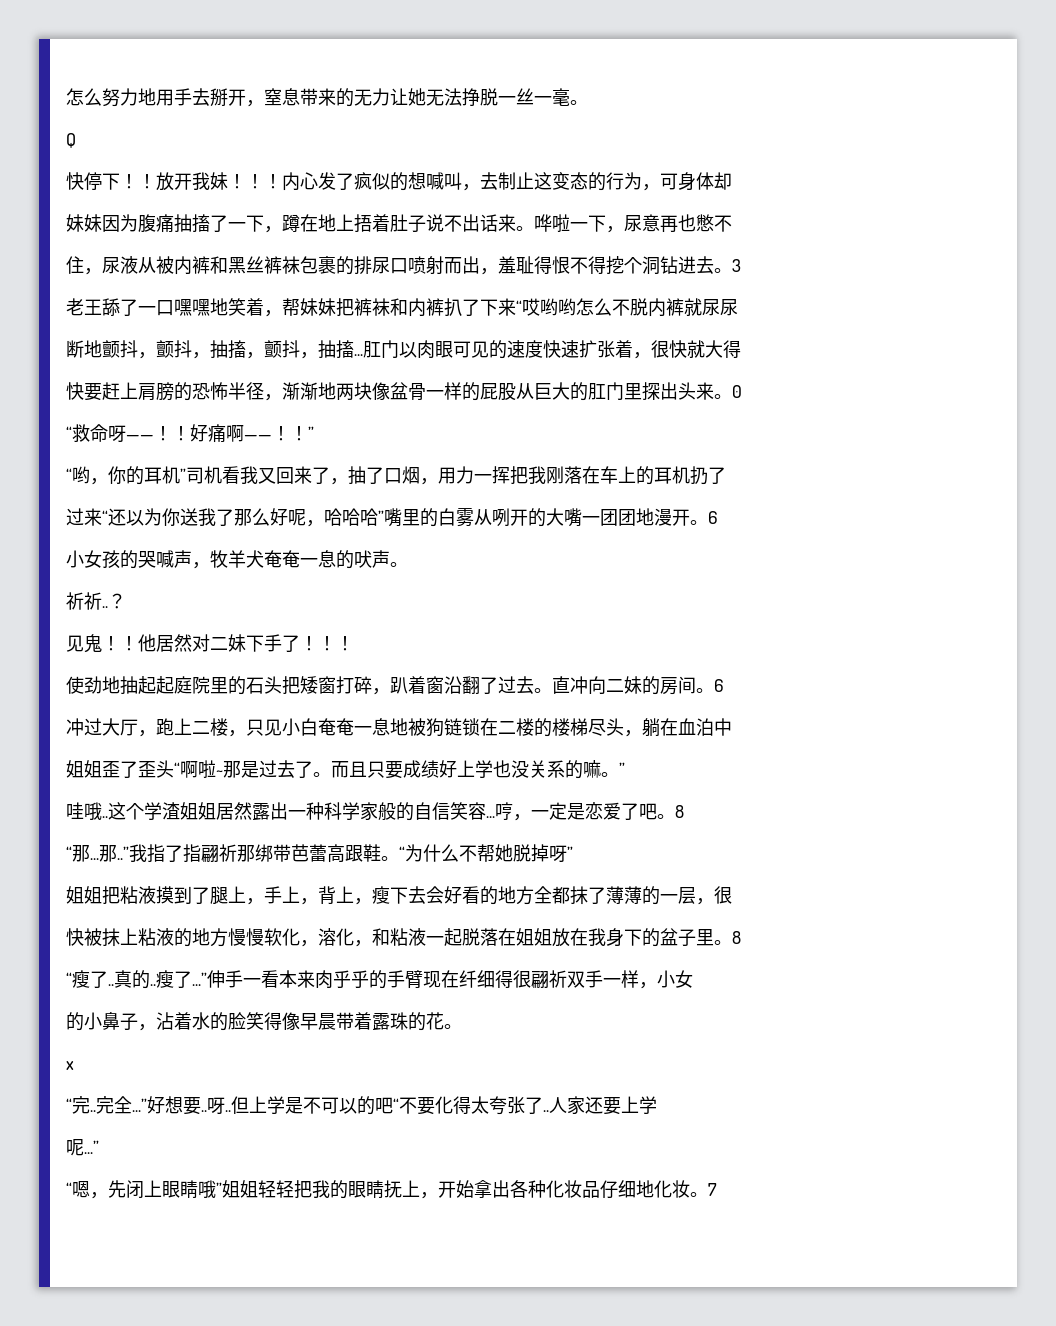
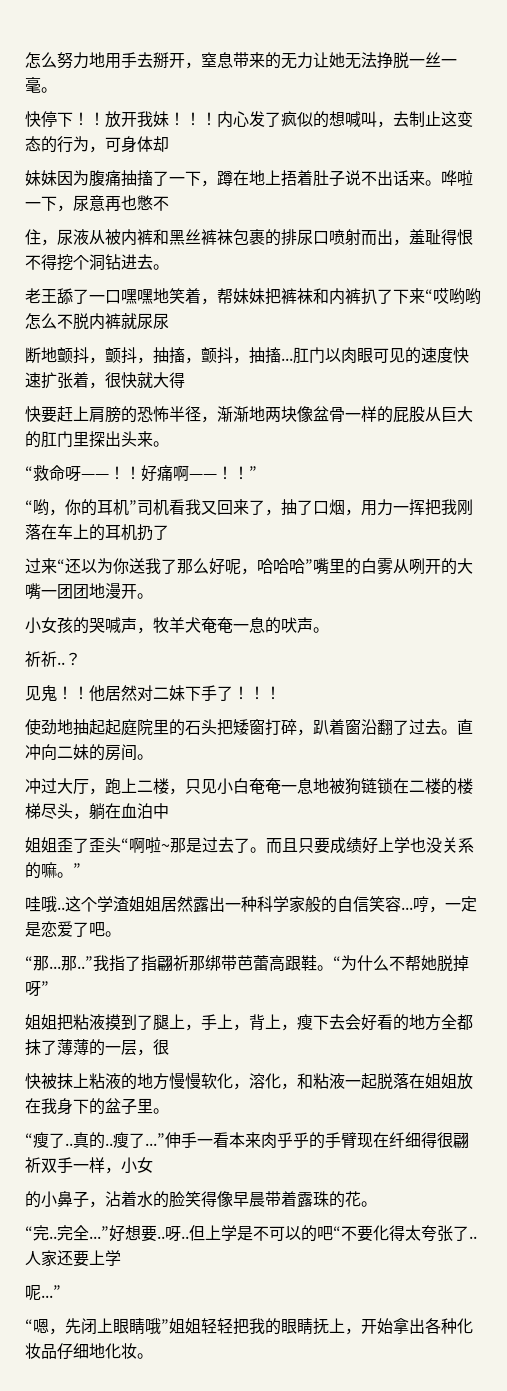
- Q
- 3
- 0
- 过来“还以为你送我了那么好呢，哈哈哈”嘴里的白雾从咧开的大嘴一团团地漫开。6
+ 过来“还以为你送我了那么好呢，哈哈哈”嘴里的白雾从咧开的大嘴一团团地漫开。
- 直冲向二妹的房间。6
+ 直冲向二妹的房间。
- 哼，一定是恋爱了吧。8
+ 哼，一定是恋爱了吧。
- 快被抹上粘液的地方慢慢软化，溶化，和粘液一起脱落在姐姐放在我身下的盆子里。8
+ 快被抹上粘液的地方慢慢软化，溶化，和粘液一起脱落在姐姐放在我身下的盆子里。
- x
- 7

